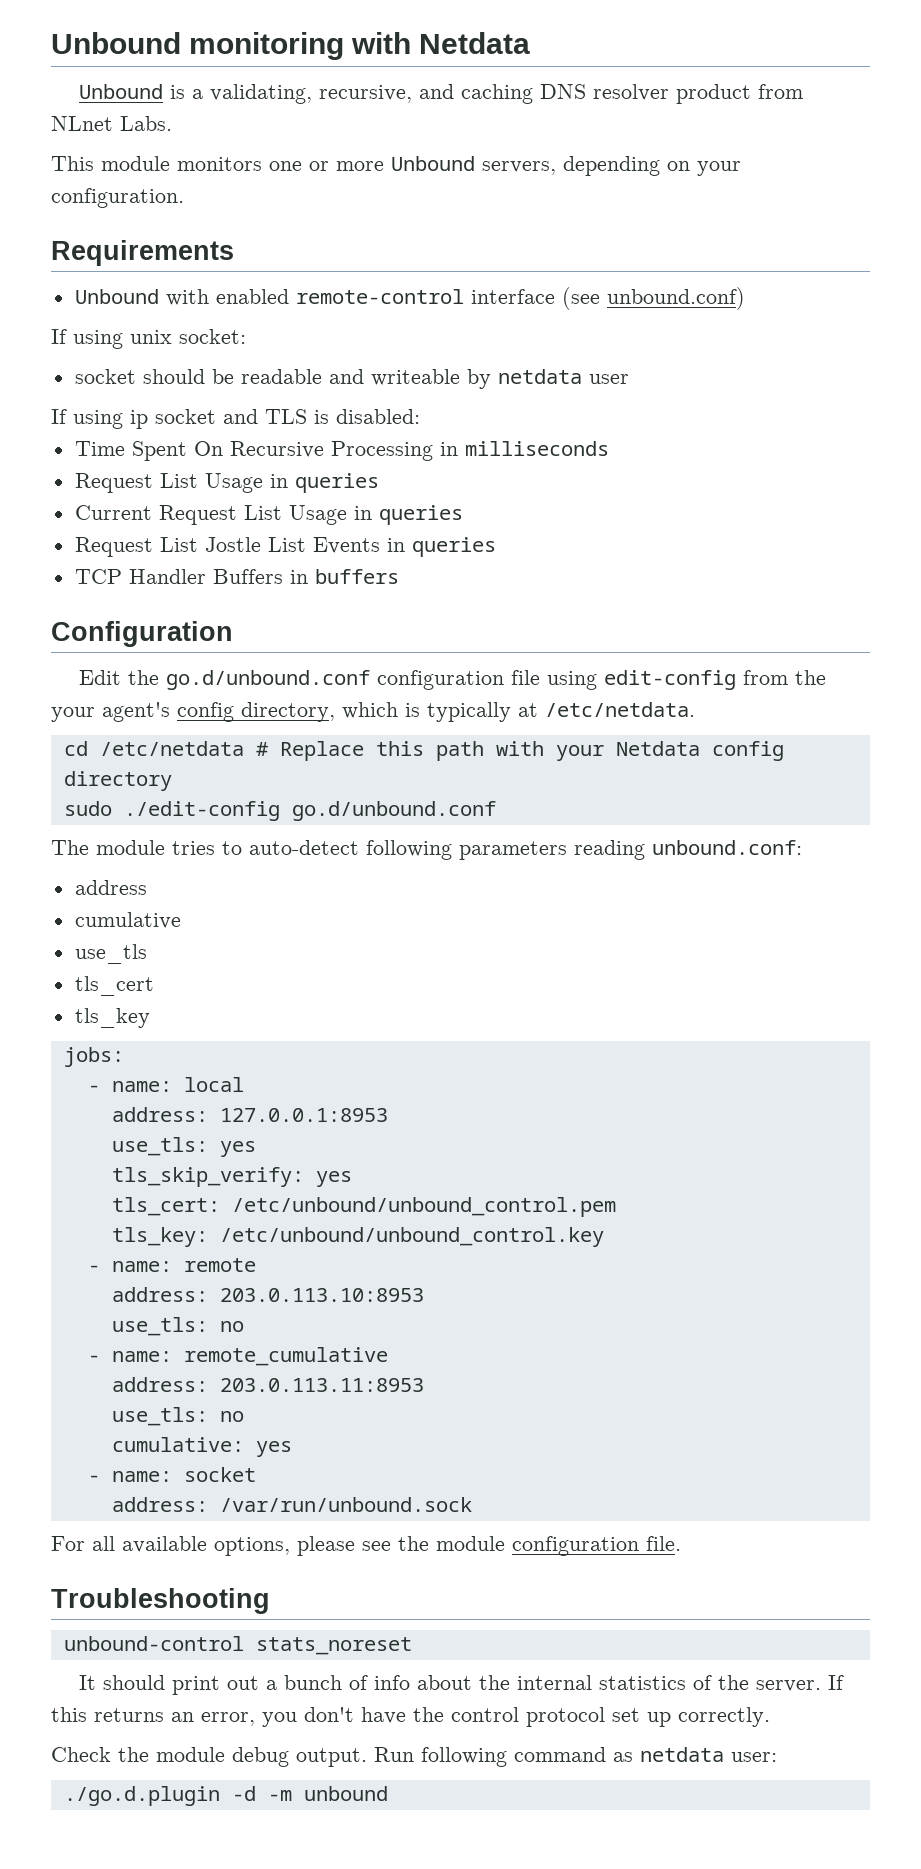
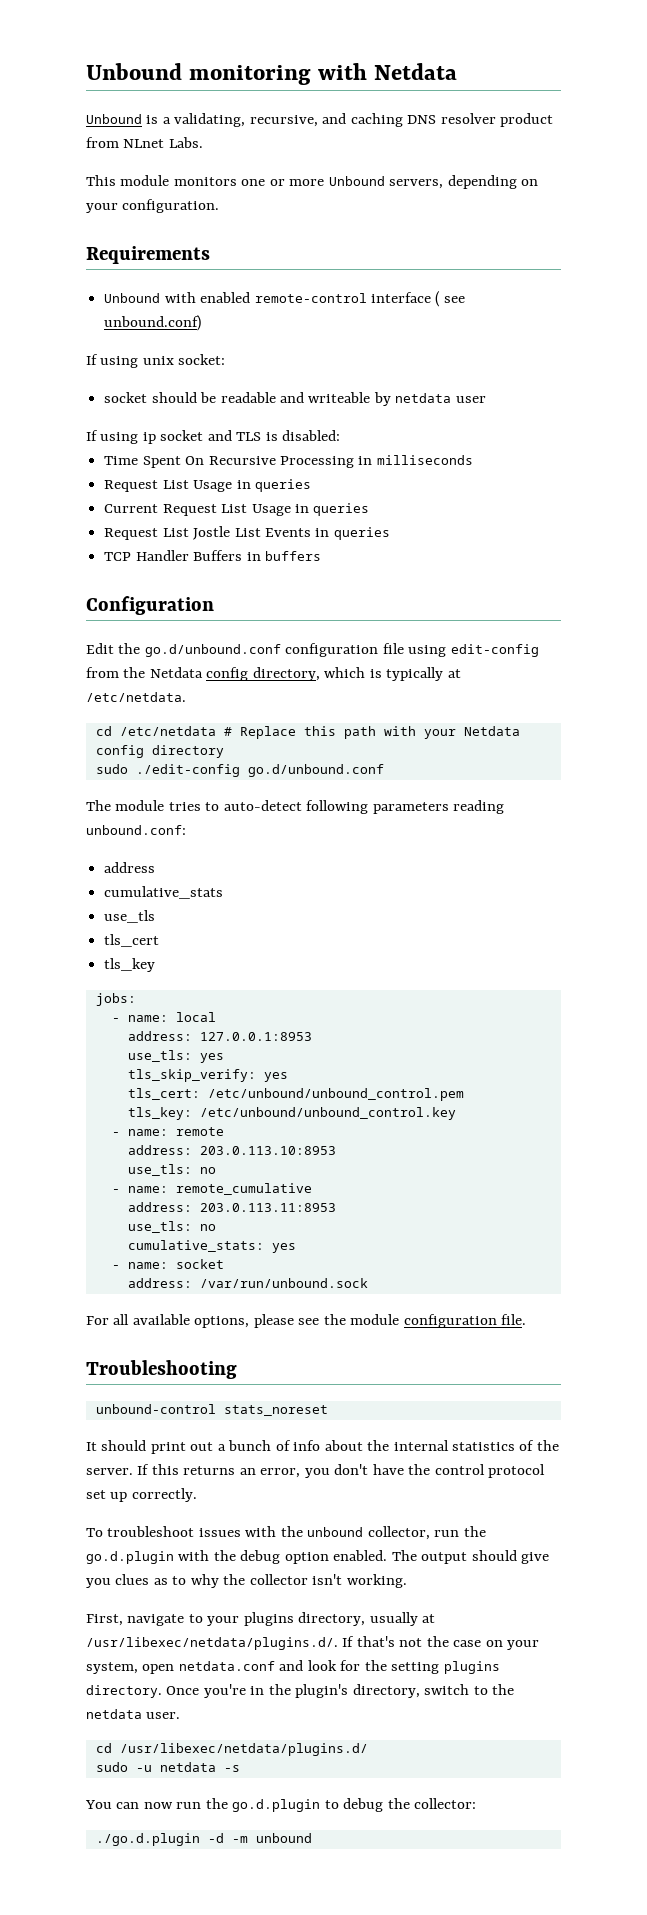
- Unbound with enabled remote-control interface (see unbound.conf)
+ Unbound with enabled remote-control interface ( see unbound.conf)
- Edit the go.d/unbound.conf configuration file using edit-config from the your agent's config directory, which is typically at /etc/netdata.
+ Edit the go.d/unbound.conf configuration file using edit-config from the Netdata config directory, which is typically at /etc/netdata.
- cumulative
+ cumulative_stats
- cumulative: yes
+ cumulative_stats: yes
- Check the module debug output. Run following command as netdata user:
+ To troubleshoot issues with the unbound collector, run the go.d.plugin with the debug option enabled. The output should give you clues as to why the collector isn't working.
+ First, navigate to your plugins directory, usually at /usr/libexec/netdata/plugins.d/. If that's not the case on your system, open netdata.conf and look for the setting plugins directory. Once you're in the plugin's directory, switch to the netdata user.
+ cd /usr/libexec/netdata/plugins.d/
+ sudo -u netdata -s
+ You can now run the go.d.plugin to debug the collector:

